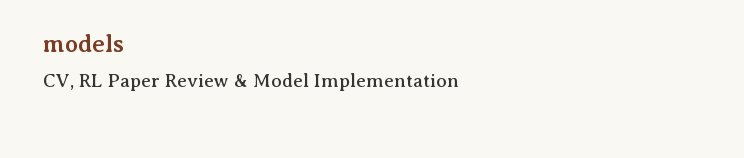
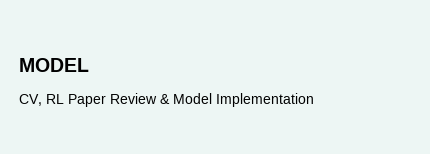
- models
+ MODEL

